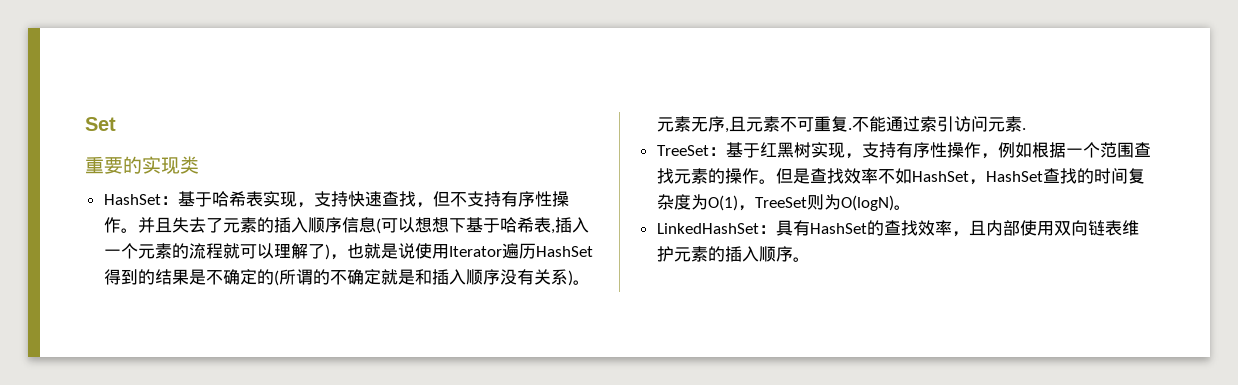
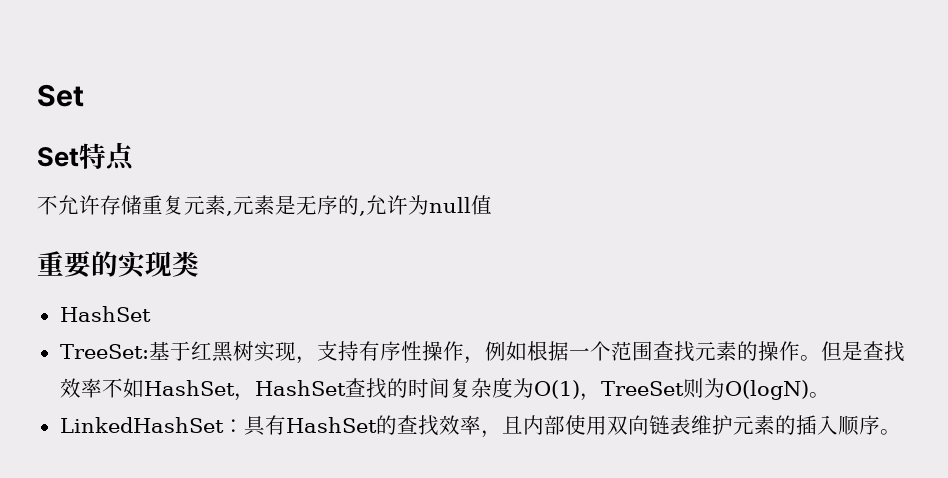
+ Set特点
+ 不允许存储重复元素,元素是无序的,允许为null值
  重要的实现类
- HashSet：基于哈希表实现，支持快速查找，但不支持有序性操作。并且失去了元素的插入顺序信息(可以想想下基于哈希表,插入一个元素的流程就可以理解了)，也就是说使用Iterator遍历HashSet得到的结果是不确定的(所谓的不确定就是和插入顺序没有关系)。元素无序,且元素不可重复.不能通过索引访问元素.
- TreeSet：基于红黑树实现，支持有序性操作，例如根据一个范围查找元素的操作。
+ HashSet
+ TreeSet:基于红黑树实现，支持有序性操作，例如根据一个范围查找元素的操作。

